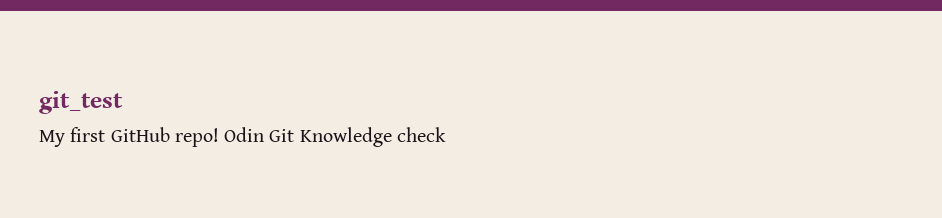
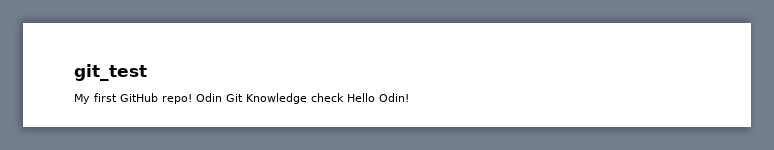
- Odin Git Knowledge check
+ Odin Git Knowledge check Hello Odin!

